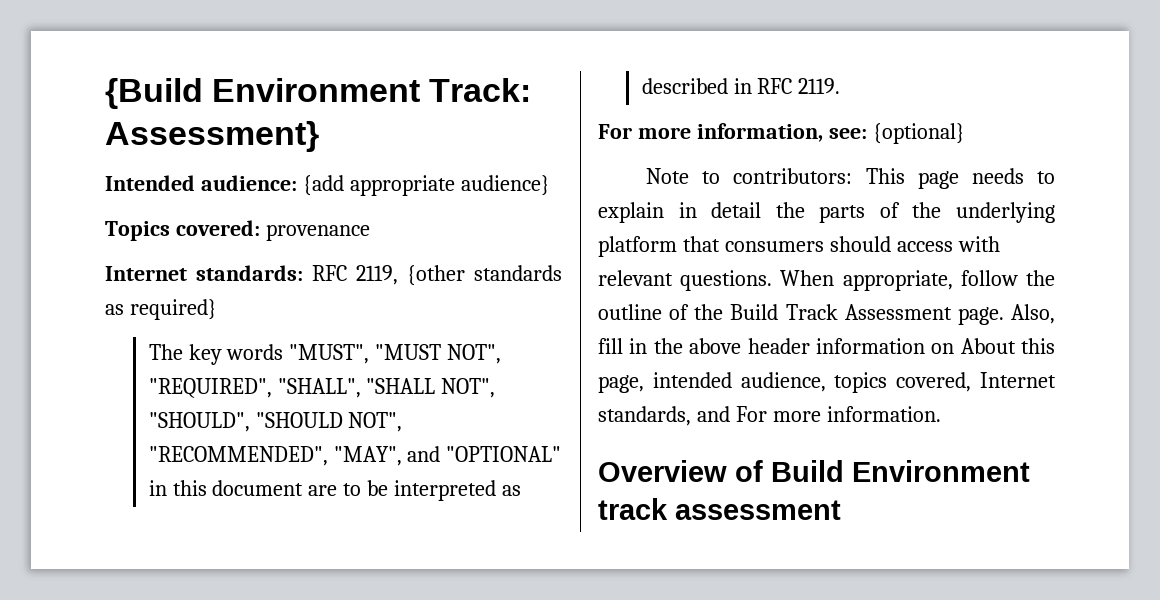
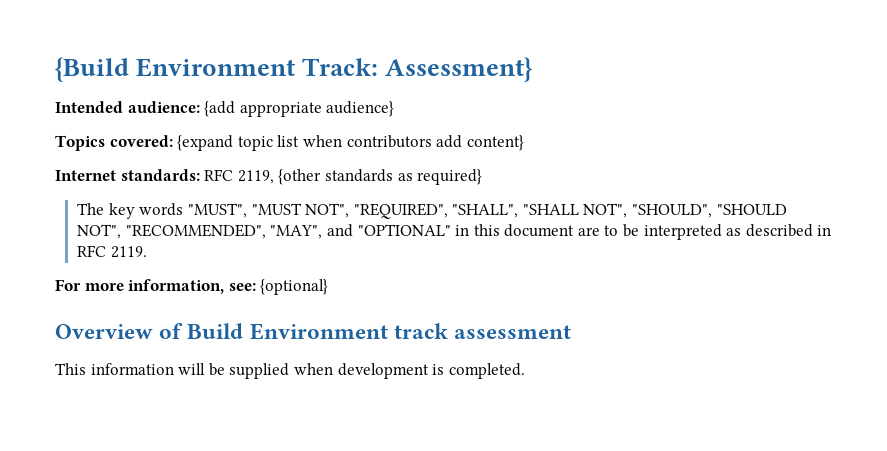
- Topics covered: provenance
+ Topics covered: {expand topic list when contributors add content}
- Note to contributors: This page needs to explain in detail the parts of the underlying platform that consumers should access with relevant questions. When appropriate, follow the outline of the Build Track Assessment page. Also, fill in the above header information on About this page, intended audience, topics covered, Internet standards, and For more information.
+ This information will be supplied when development is completed.

